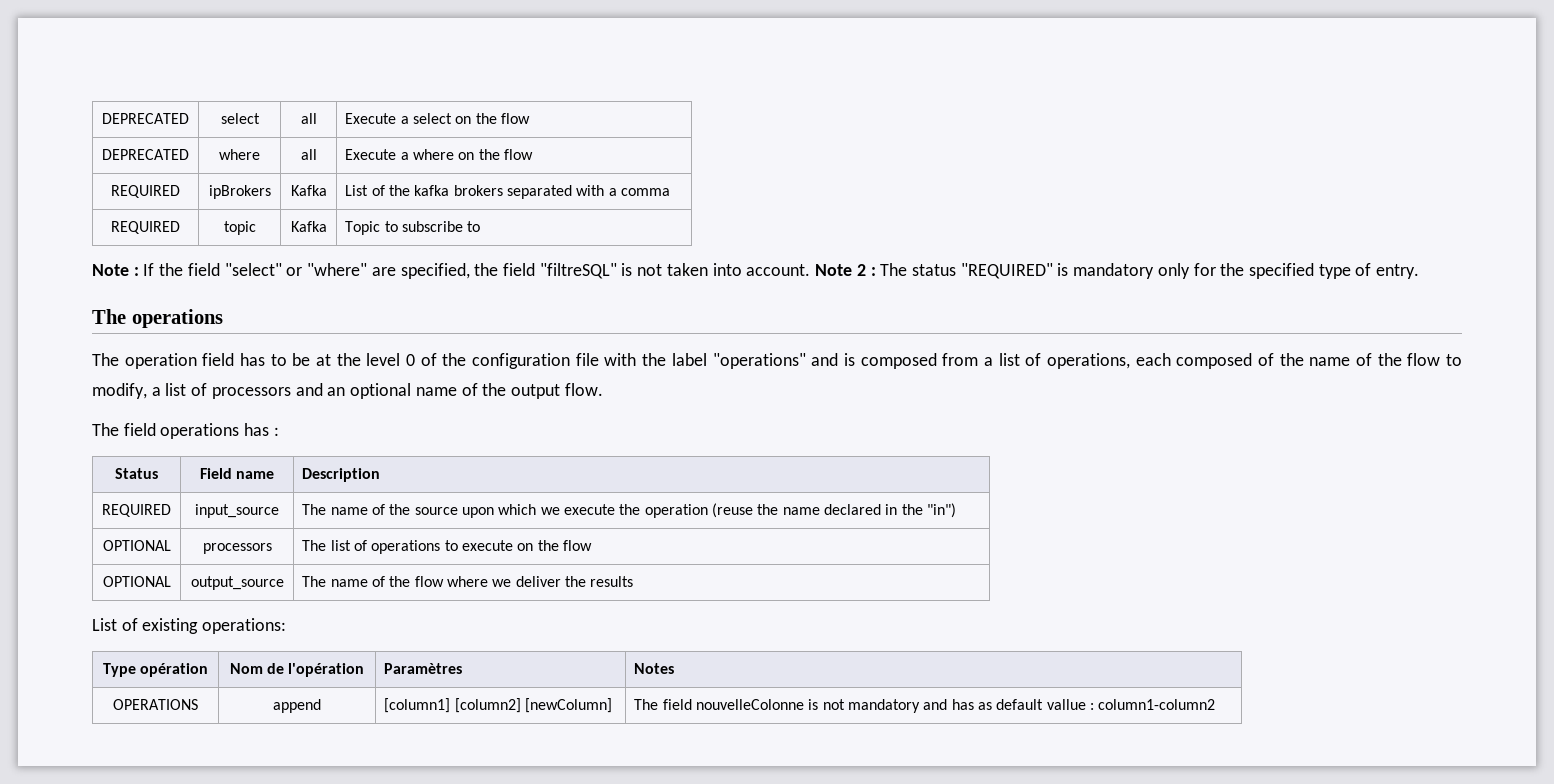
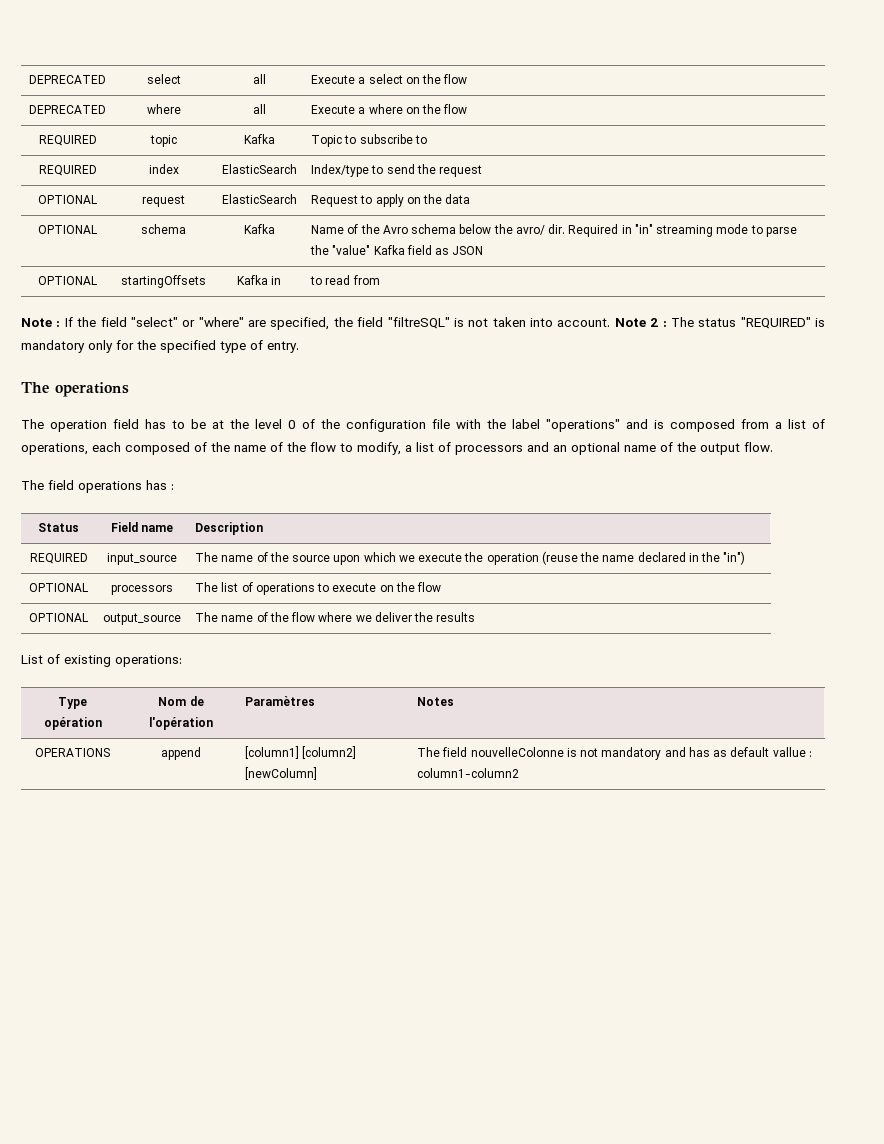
- REQUIRED | ipBrokers | Kafka | List of the kafka brokers separated with a comma
+ REQUIRED | index | ElasticSearch | Index/type to send the request
+ OPTIONAL | request | ElasticSearch | Request to apply on the data
+ OPTIONAL | schema | Kafka | Name of the Avro schema below the avro/ dir. Required in "in" streaming mode to parse the "value" Kafka field as JSON
+ OPTIONAL | startingOffsets | Kafka in | to read from

